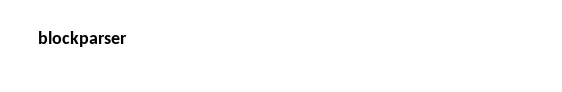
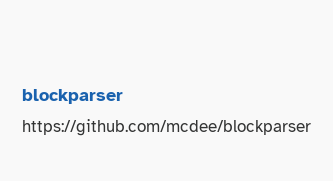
+ https://github.com/mcdee/blockparser

